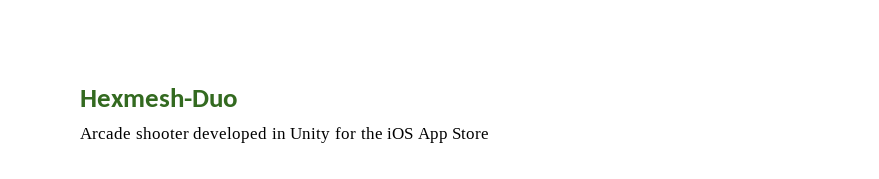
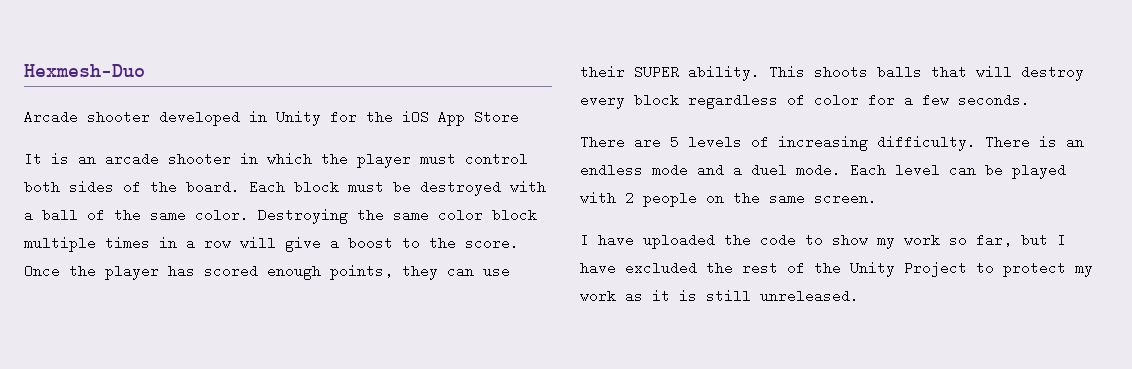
+ It is an arcade shooter in which the player must control both sides of the board. Each block must be destroyed with a ball of the same color. Destroying the same color block multiple times in a row will give a boost to the score. Once the player has scored enough points, they can use their SUPER ability. This shoots balls that will destroy every block regardless of color for a few seconds.
+ There are 5 levels of increasing difficulty. There is an endless mode and a duel mode. Each level can be played with 2 people on the same screen.
+ I have uploaded the code to show my work so far, but I have excluded the rest of the Unity Project to protect my work as it is still unreleased.

